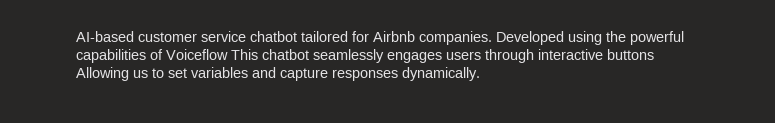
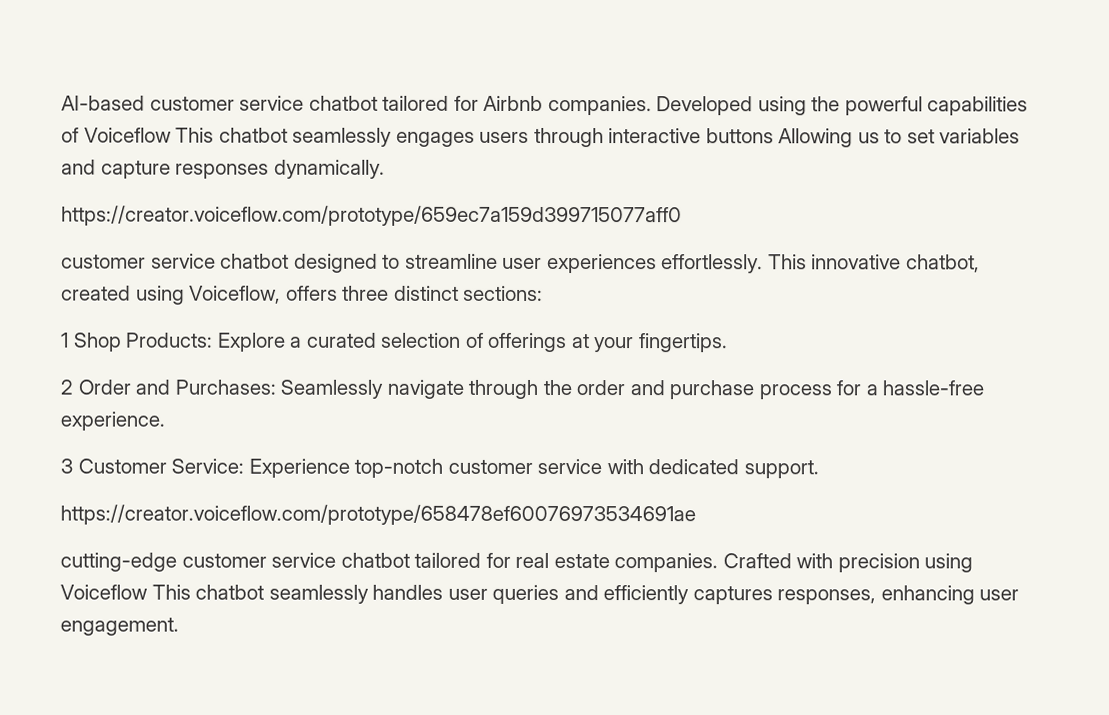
+ https://creator.voiceflow.com/prototype/659ec7a159d399715077aff0
+ customer service chatbot designed to streamline user experiences effortlessly. This innovative chatbot, created using Voiceflow, offers three distinct sections:
+ 1 Shop Products: Explore a curated selection of offerings at your fingertips.
+ 2 Order and Purchases: Seamlessly navigate through the order and purchase process for a hassle-free experience.
+ 3 Customer Service: Experience top-notch customer service with dedicated support.
+ https://creator.voiceflow.com/prototype/658478ef60076973534691ae
+ cutting-edge customer service chatbot tailored for real estate companies. Crafted with precision using Voiceflow This chatbot seamlessly handles user queries and efficiently captures responses, enhancing user engagement.

